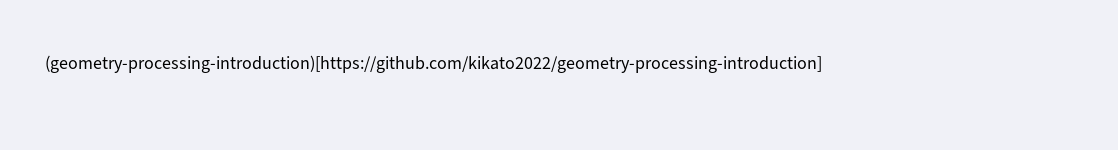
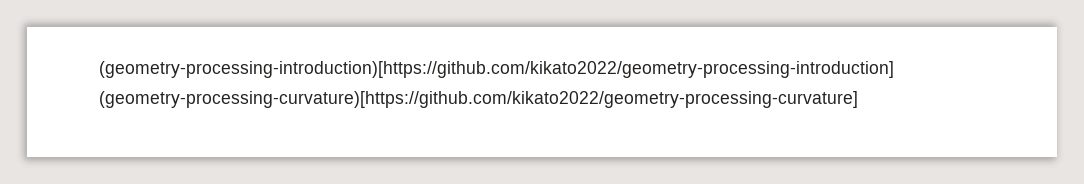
- (geometry-processing-introduction)[https://github.com/kikato2022/geometry-processing-introduction]
+ (geometry-processing-introduction)[https://github.com/kikato2022/geometry-processing-introduction] (geometry-processing-curvature)[https://github.com/kikato2022/geometry-processing-curvature]

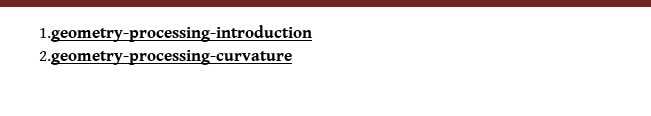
- (geometry-processing-introduction)[https://github.com/kikato2022/geometry-processing-introduction] (geometry-processing-curvature)[https://github.com/kikato2022/geometry-processing-curvature]
+ 1.geometry-processing-introduction
+ 2.geometry-processing-curvature

